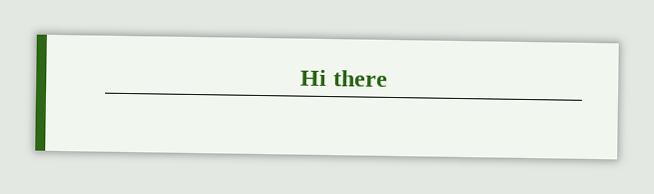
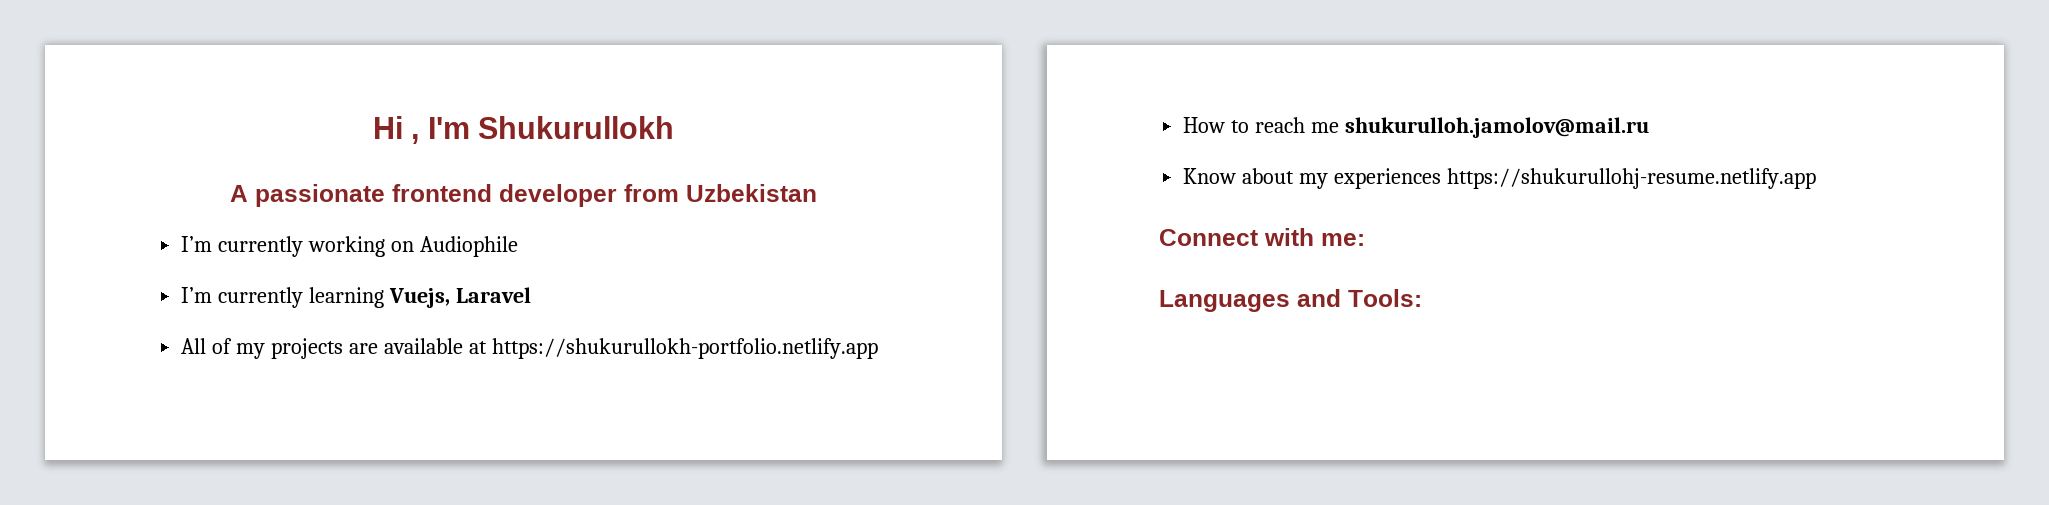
- Hi there
+ Hi , I'm Shukurullokh
+ A passionate frontend developer from Uzbekistan
+ I’m currently working on Audiophile
+ I’m currently learning Vuejs, Laravel
+ All of my projects are available at https://shukurullokh-portfolio.netlify.app
+ How to reach me shukurulloh.jamolov@mail.ru
+ Know about my experiences https://shukurullohj-resume.netlify.app
+ Connect with me:
+ Languages and Tools:

